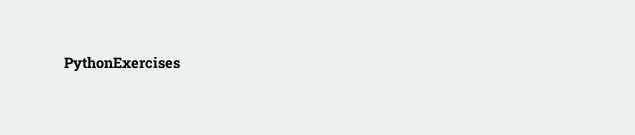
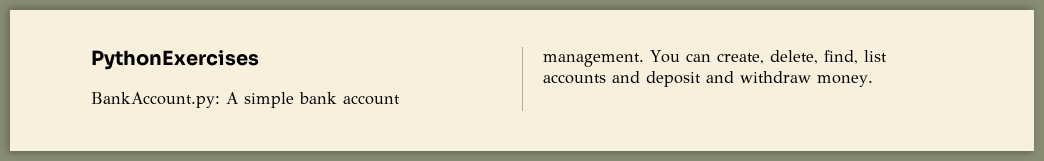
+ BankAccount.py: A simple bank account management. You can create, delete, find, list accounts and deposit and withdraw money.

